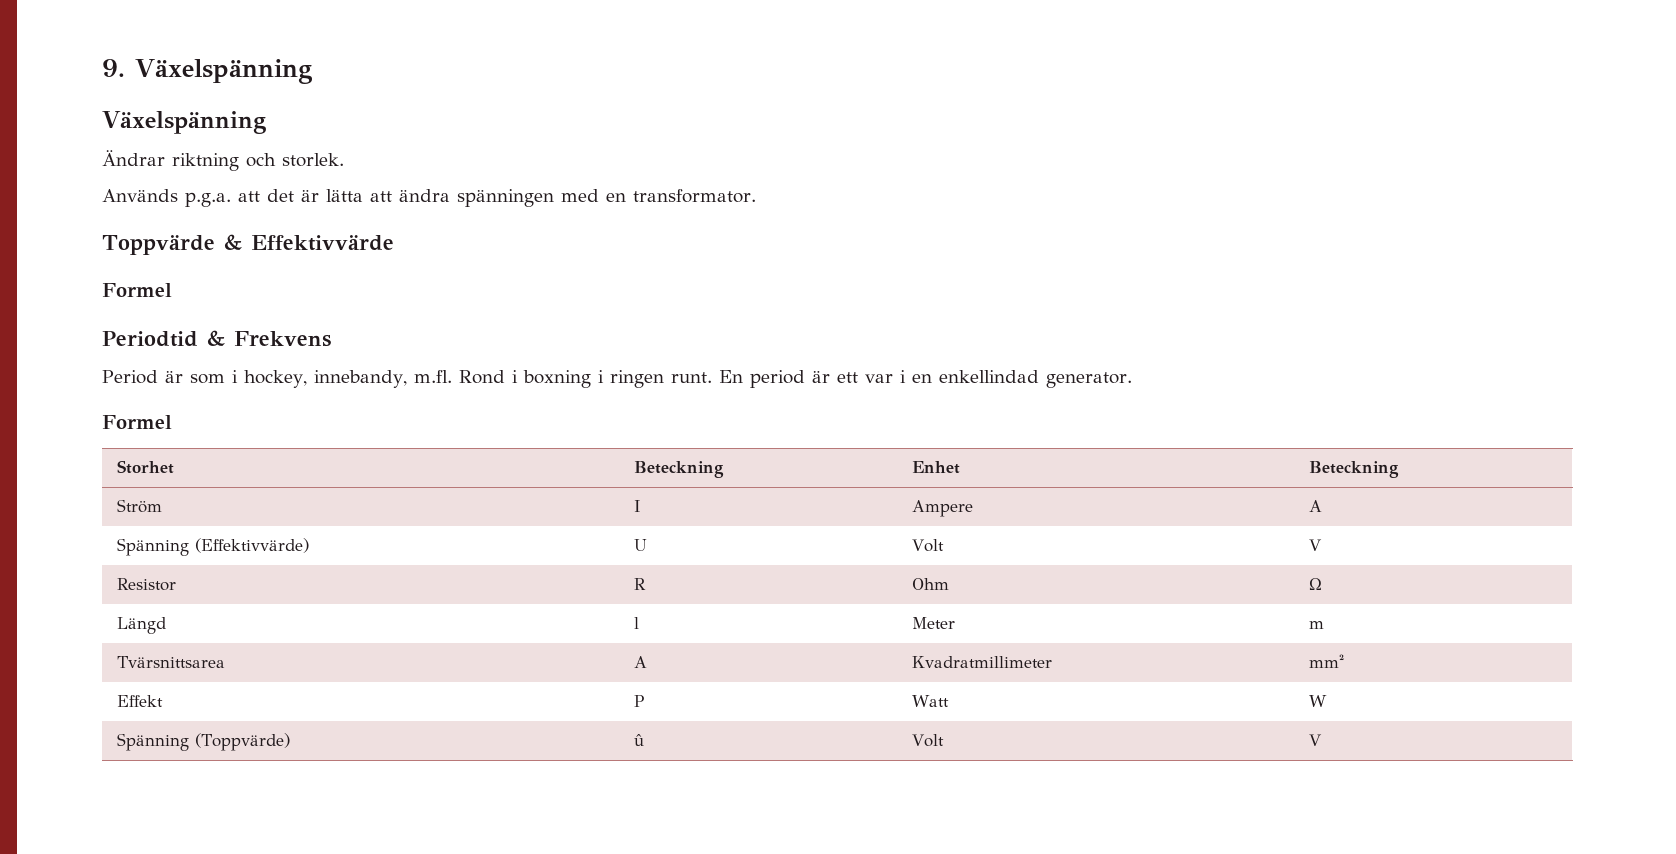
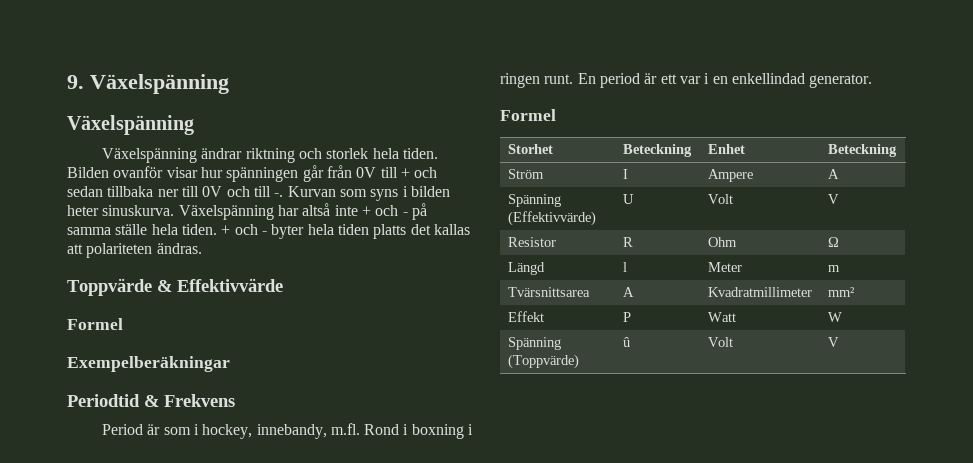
- Ändrar riktning och storlek.
- Används p.g.a. att det är lätta att ändra spänningen med en transformator.
+ Växelspänning ändrar riktning och storlek hela tiden. Bilden ovanför visar hur spänningen går från 0V till + och sedan tillbaka ner till 0V och till -. Kurvan som syns i bilden heter sinuskurva. Växelspänning har altså inte + och - på samma ställe hela tiden. + och - byter hela tiden platts det kallas att polariteten ändras.
+ Exempelberäkningar

